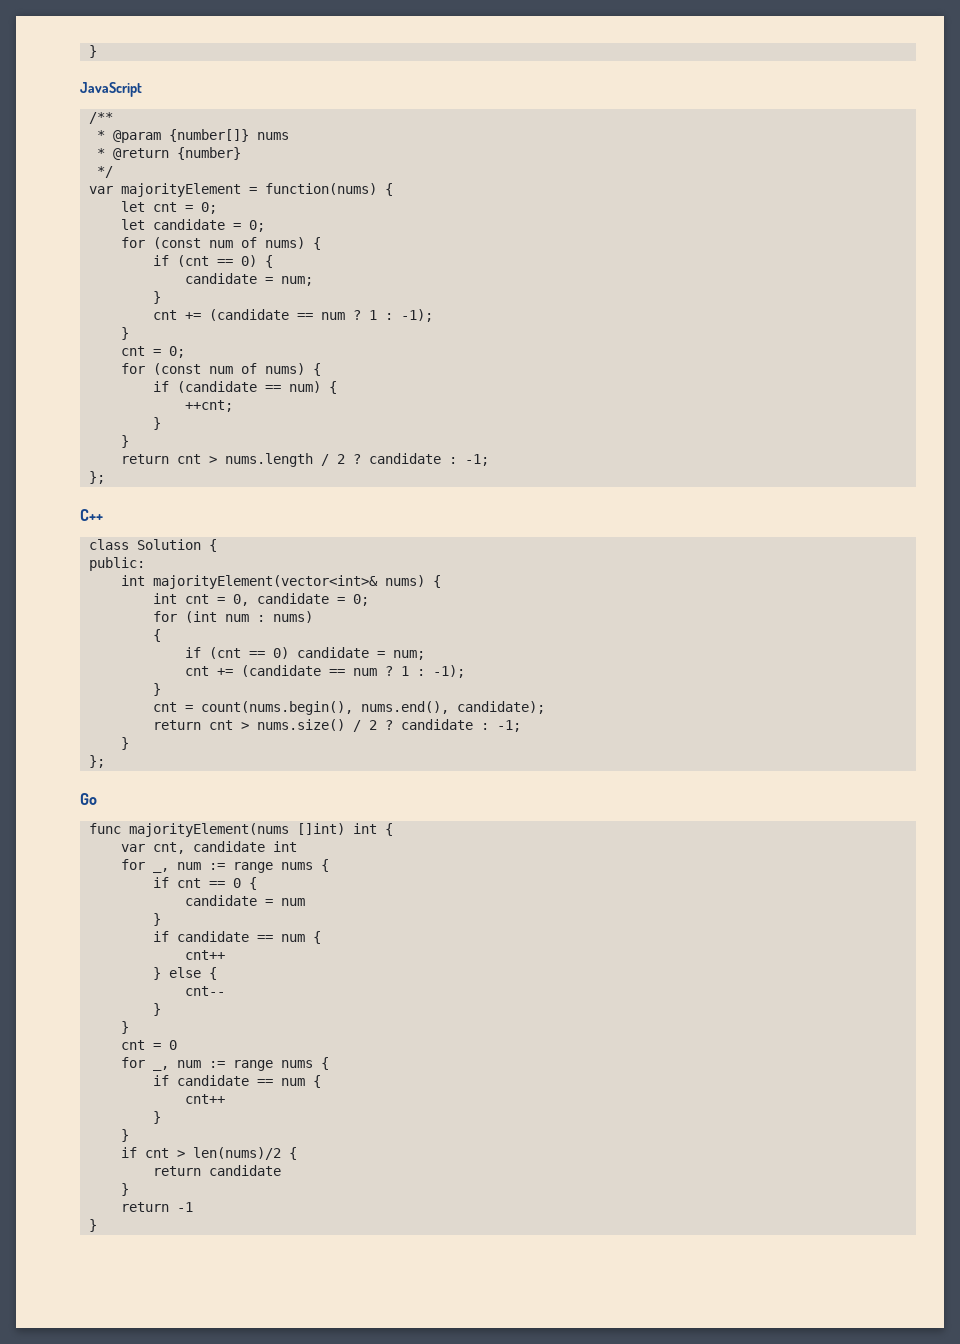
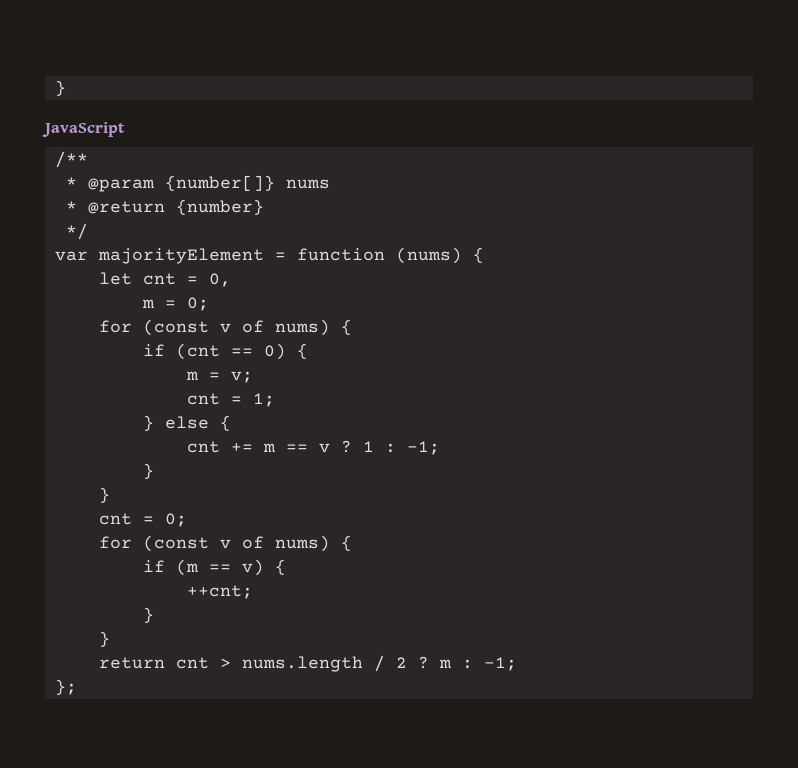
- var majorityElement = function(nums) {
+ var majorityElement = function (nums) {
- let cnt = 0;
- let candidate = 0;
- for (const num of nums) {
+ let cnt = 0,
+ m = 0;
+ for (const v of nums) {
  if (cnt == 0) {
- candidate = num;
+ m = v;
+ cnt = 1;
+ } else {
+ cnt += m == v ? 1 : -1;
  }
- cnt += (candidate == num ? 1 : -1);
  }
  cnt = 0;
- for (const num of nums) {
- if (candidate == num) {
+ for (const v of nums) {
+ if (m == v) {
- return cnt > nums.length / 2 ? candidate : -1;
+ return cnt > nums.length / 2 ? m : -1;
- C++
- class Solution {
- public:
- int majorityElement(vector<int>& nums) {
- int cnt = 0, candidate = 0;
- for (int num : nums)
- {
- if (cnt == 0) candidate = num;
- cnt += (candidate == num ? 1 : -1);
- }
- cnt = count(nums.begin(), nums.end(), candidate);
- return cnt > nums.size() / 2 ? candidate : -1;
- }
- };
- Go
- func majorityElement(nums []int) int {
- var cnt, candidate int
- for _, num := range nums {
- if cnt == 0 {
- candidate = num
- }
- if candidate == num {
- cnt++
- } else {
- cnt--
- }
- }
- cnt = 0
- for _, num := range nums {
- if candidate == num {
- cnt++
- }
- }
- if cnt > len(nums)/2 {
- return candidate
- }
- return -1
- }

